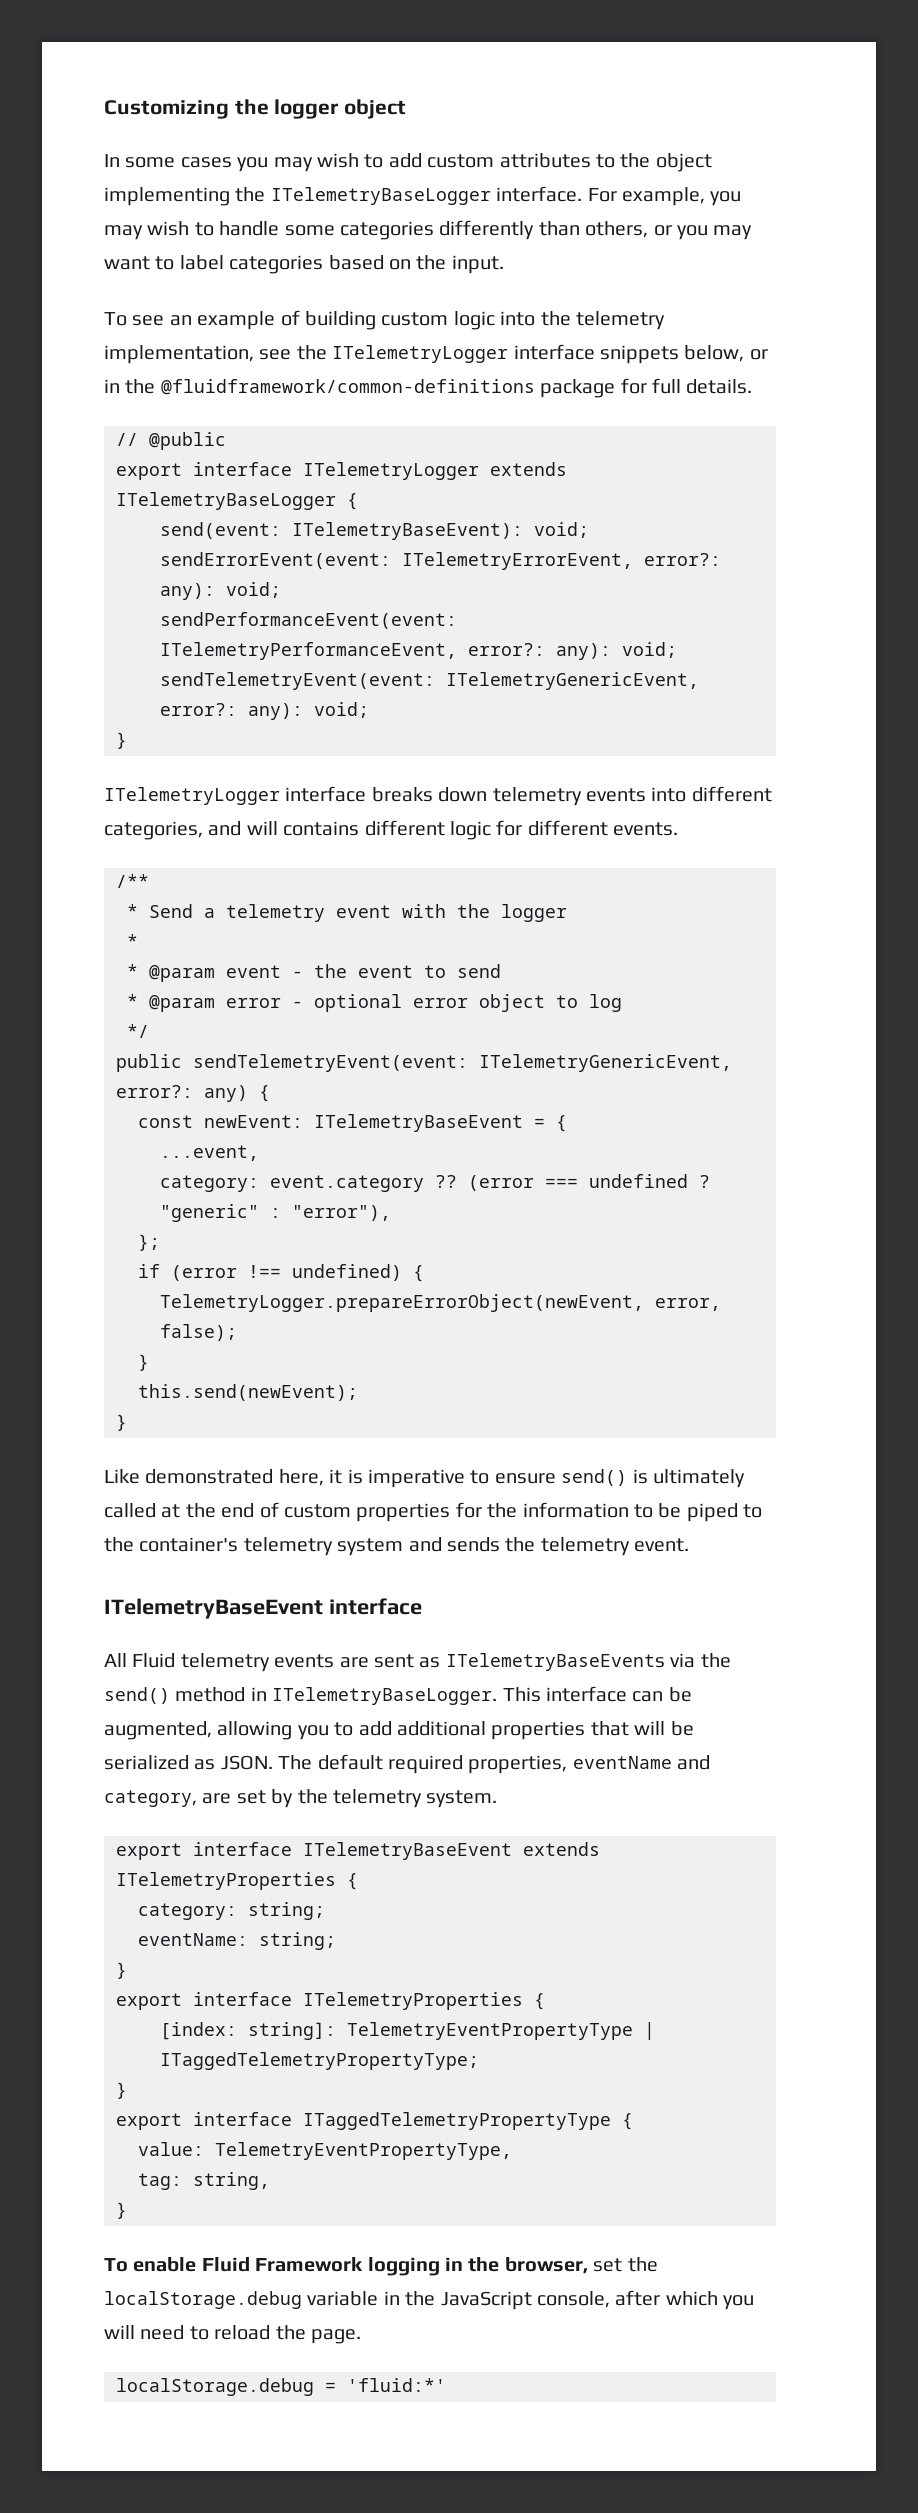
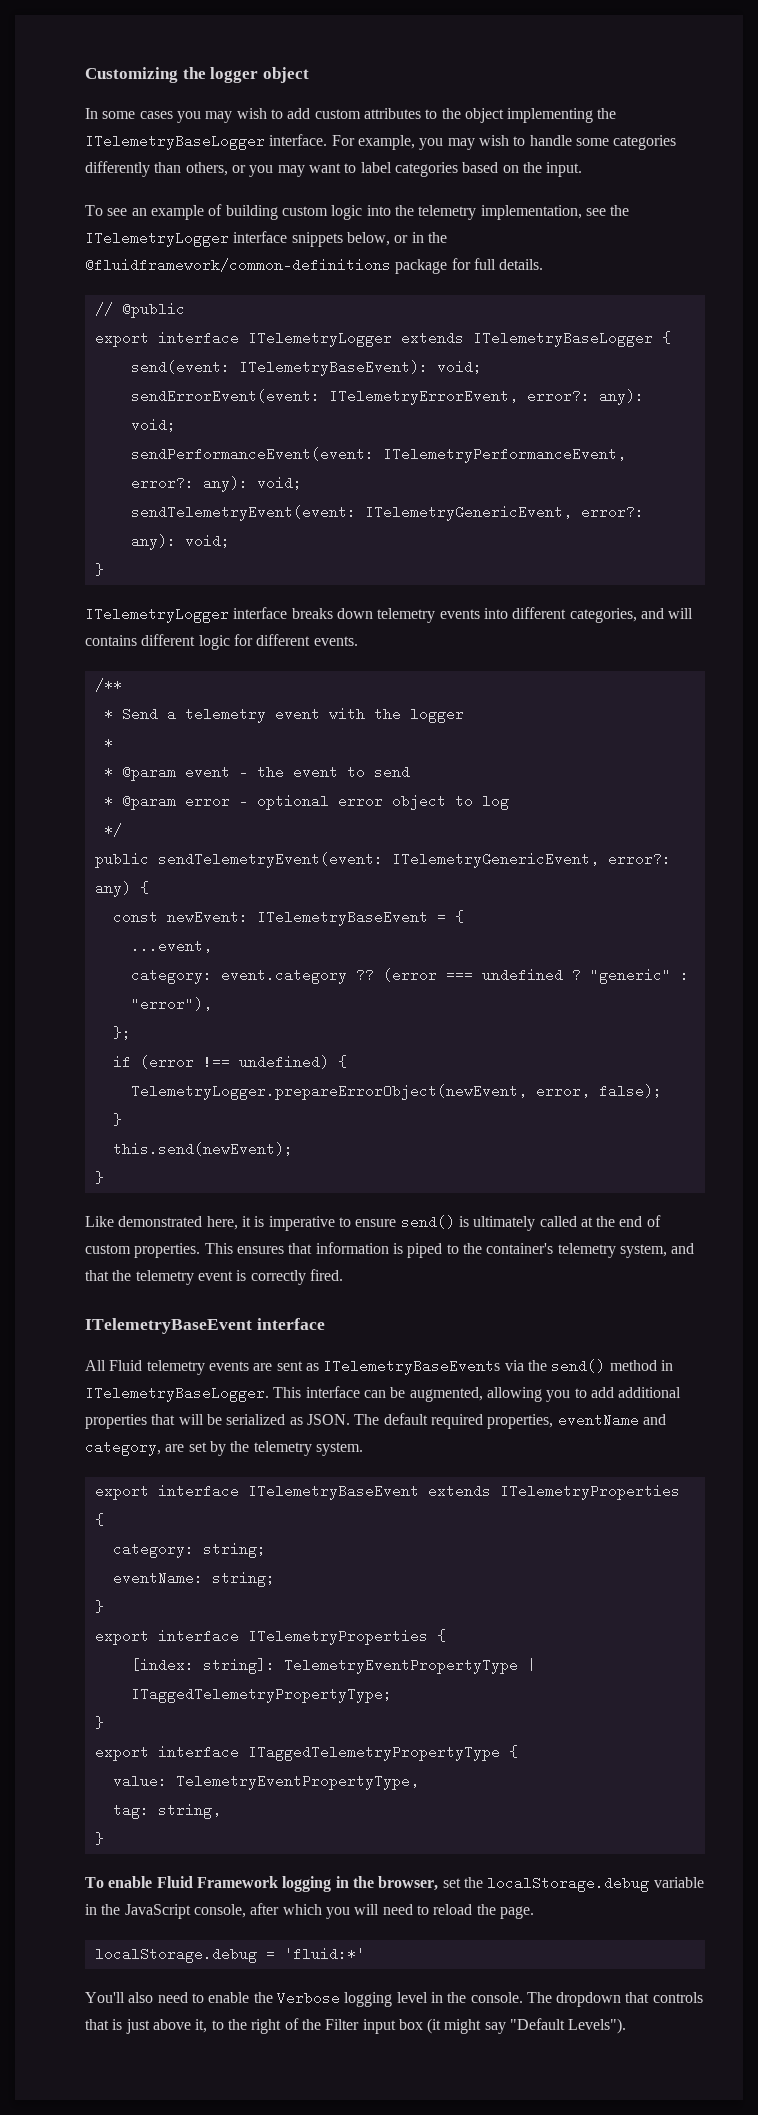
- Like demonstrated here, it is imperative to ensure send() is ultimately called at the end of custom properties for the information to be piped to the container's telemetry system and sends the telemetry event.
+ Like demonstrated here, it is imperative to ensure send() is ultimately called at the end of custom properties. This ensures that information is piped to the container's telemetry system, and that the telemetry event is correctly fired.
+ You'll also need to enable the Verbose logging level in the console. The dropdown that controls that is just above it, to the right of the Filter input box (it might say "Default Levels").

